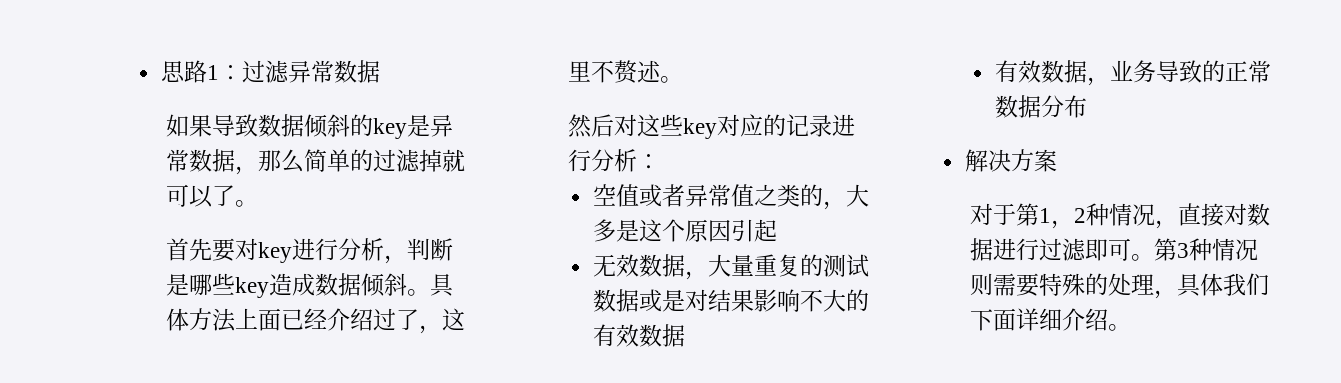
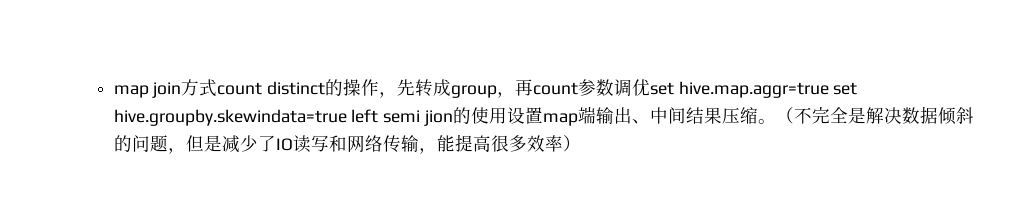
- 思路1：过滤异常数据
- 如果导致数据倾斜的key是异常数据，那么简单的过滤掉就可以了。
- 首先要对key进行分析，判断是哪些key造成数据倾斜。具体方法上面已经介绍过了，这里不赘述。
- 然后对这些key对应的记录进行分析：
- 空值或者异常值之类的，大多是这个原因引起
- 无效数据，大量重复的测试数据或是对结果影响不大的有效数据
- 有效数据，业务导致的正常数据分布
- 解决方案
- 对于第1，2种情况，直接对数据进行过滤即可。第3种情况则需要特殊的处理，具体我们下面详细介绍。
+ map join方式count distinct的操作，先转成group，再count参数调优set hive.map.aggr=true set hive.groupby.skewindata=true left semi jion的使用设置map端输出、中间结果压缩。（不完全是解决数据倾斜的问题，但是减少了IO读写和网络传输，能提高很多效率）

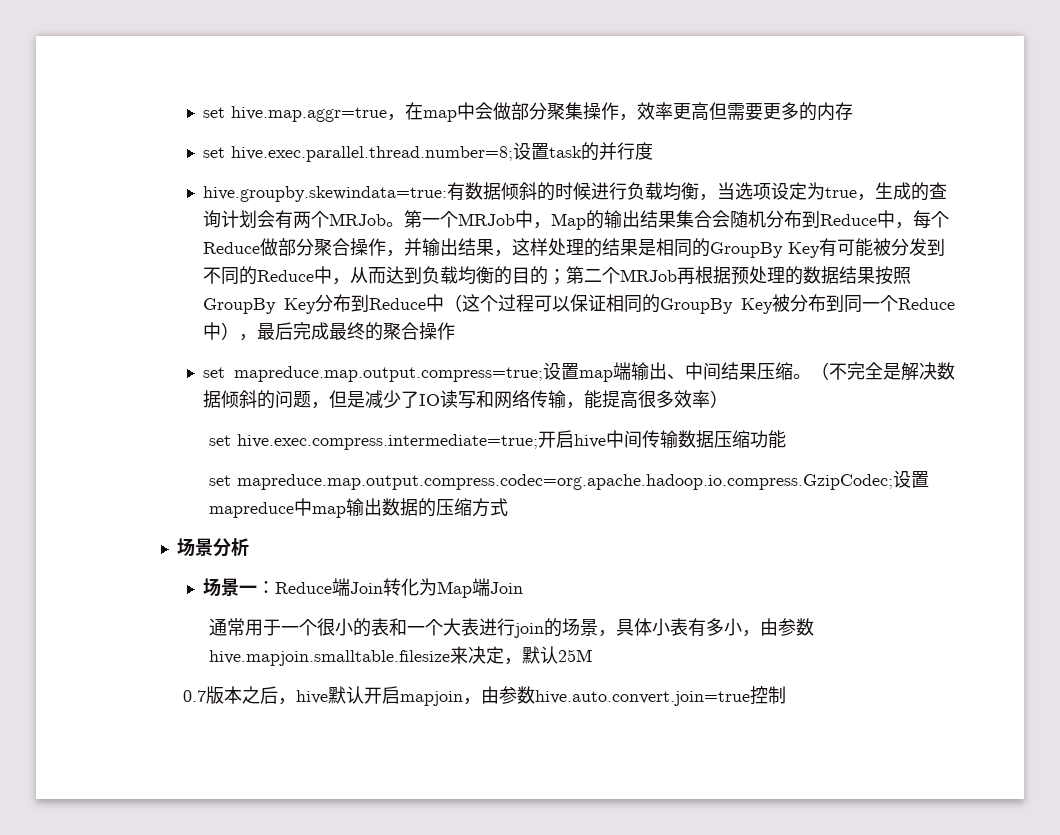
- map join方式count distinct的操作，先转成group，再count参数调优set hive.map.aggr=true set hive.groupby.skewindata=true left semi jion的使用设置map端输出、中间结果压缩。
+ set hive.map.aggr=true，在map中会做部分聚集操作，效率更高但需要更多的内存
+ set hive.exec.parallel.thread.number=8;设置task的并行度
+ hive.groupby.skewindata=true:有数据倾斜的时候进行负载均衡，当选项设定为true，生成的查询计划会有两个MRJob。第一个MRJob中，Map的输出结果集合会随机分布到Reduce中，每个Reduce做部分聚合操作，并输出结果，这样处理的结果是相同的GroupBy Key有可能被分发到不同的Reduce中，从而达到负载均衡的目的；第二个MRJob再根据预处理的数据结果按照GroupBy Key分布到Reduce中（这个过程可以保证相同的GroupBy Key被分布到同一个Reduce中），最后完成最终的聚合操作
+ set mapreduce.map.output.compress=true;设置map端输出、中间结果压缩。
+ set hive.exec.compress.intermediate=true;开启hive中间传输数据压缩功能
+ set mapreduce.map.output.compress.codec=org.apache.hadoop.io.compress.GzipCodec;设置mapreduce中map输出数据的压缩方式
+ 场景分析
+ 场景一：Reduce端Join转化为Map端Join
+ 通常用于一个很小的表和一个大表进行join的场景，具体小表有多小，由参数hive.mapjoin.smalltable.filesize来决定，默认25M
+ 0.7版本之后，hive默认开启mapjoin，由参数hive.auto.convert.join=true控制

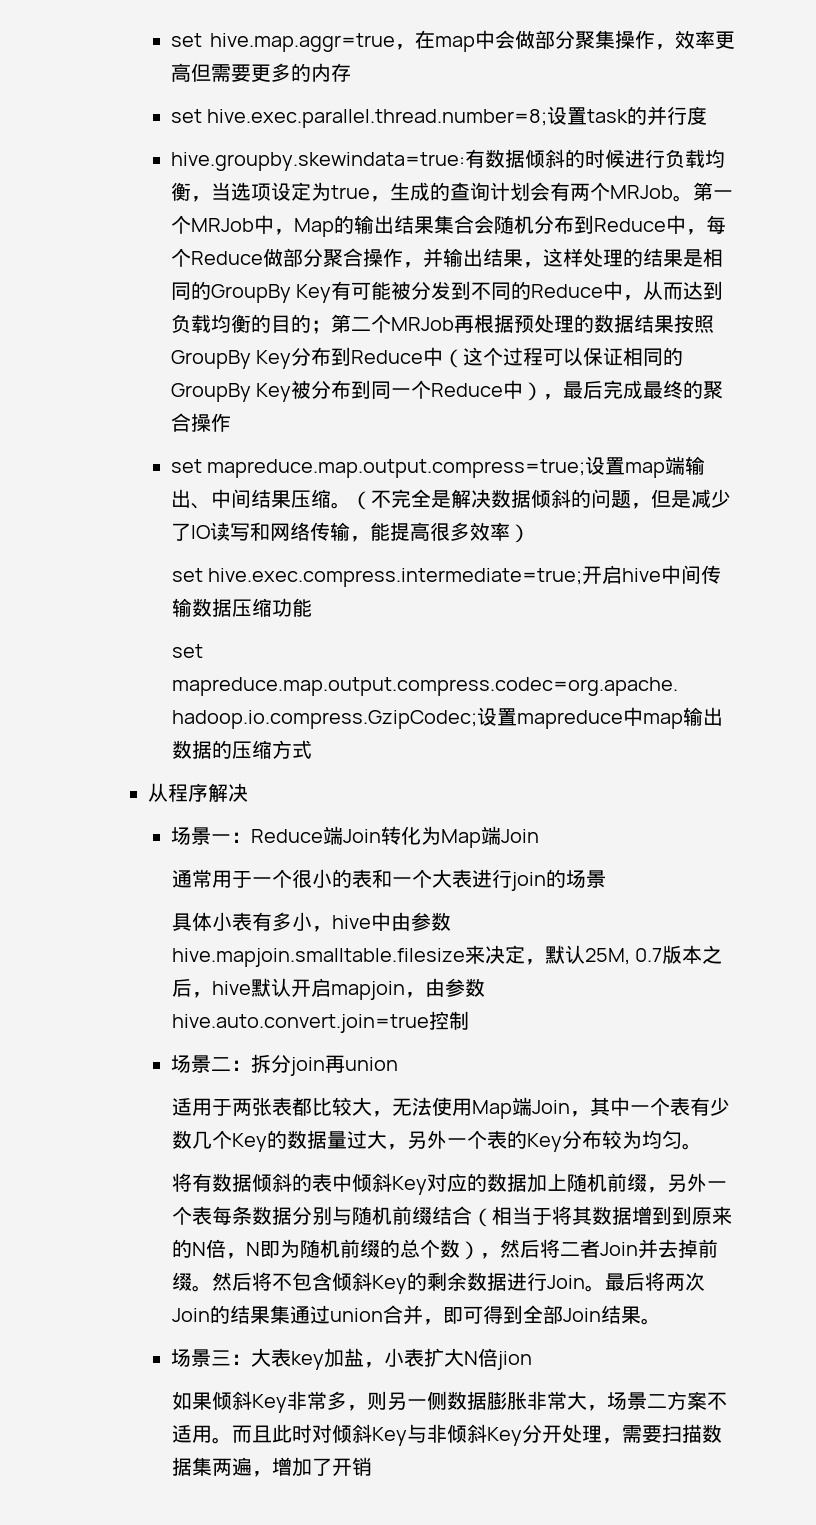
- 场景分析
+ 从程序解决
- 通常用于一个很小的表和一个大表进行join的场景，具体小表有多小，由参数hive.mapjoin.smalltable.filesize来决定，默认25M
- 0.7版本之后，hive默认开启mapjoin，由参数hive.auto.convert.join=true控制
+ 通常用于一个很小的表和一个大表进行join的场景
+ 具体小表有多小，hive中由参数hive.mapjoin.smalltable.filesize来决定，默认25M, 0.7版本之后，hive默认开启mapjoin，由参数hive.auto.convert.join=true控制
+ 场景二：拆分join再union
+ 适用于两张表都比较大，无法使用Map端Join，其中一个表有少数几个Key的数据量过大，另外一个表的Key分布较为均匀。
+ 将有数据倾斜的表中倾斜Key对应的数据加上随机前缀，另外一个表每条数据分别与随机前缀结合（相当于将其数据增到到原来的N倍，N即为随机前缀的总个数），然后将二者Join并去掉前缀。然后将不包含倾斜Key的剩余数据进行Join。最后将两次Join的结果集通过union合并，即可得到全部Join结果。
+ 场景三：大表key加盐，小表扩大N倍jion
+ 如果倾斜Key非常多，则另一侧数据膨胀非常大，场景二方案不适用。而且此时对倾斜Key与非倾斜Key分开处理，需要扫描数据集两遍，增加了开销

